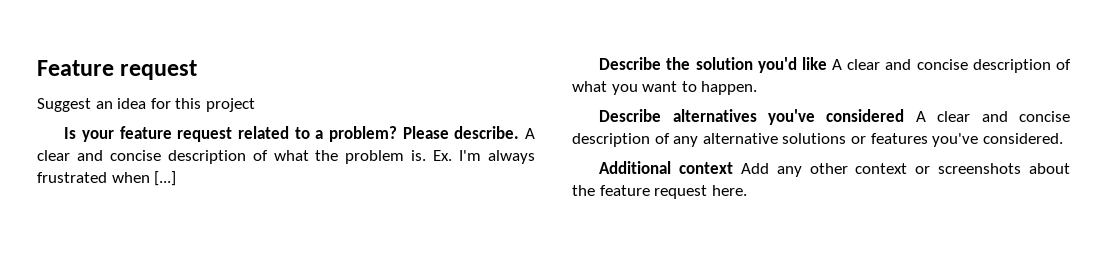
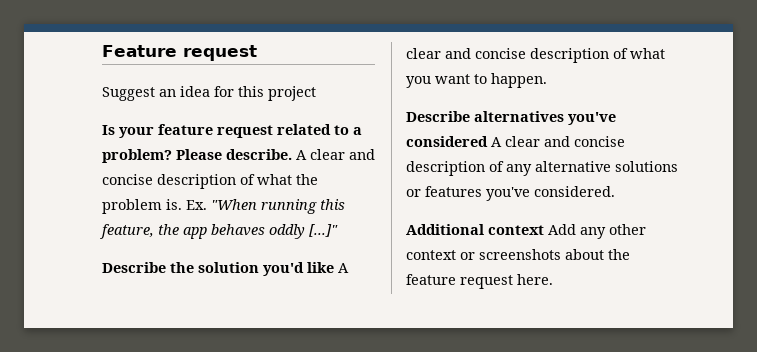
- Ex. I'm always frustrated when [...]
+ Ex. "When running this feature, the app behaves oddly [...]"

